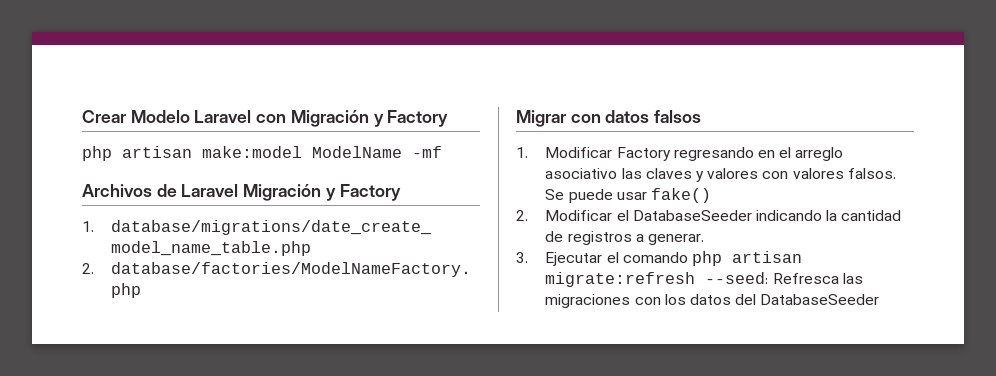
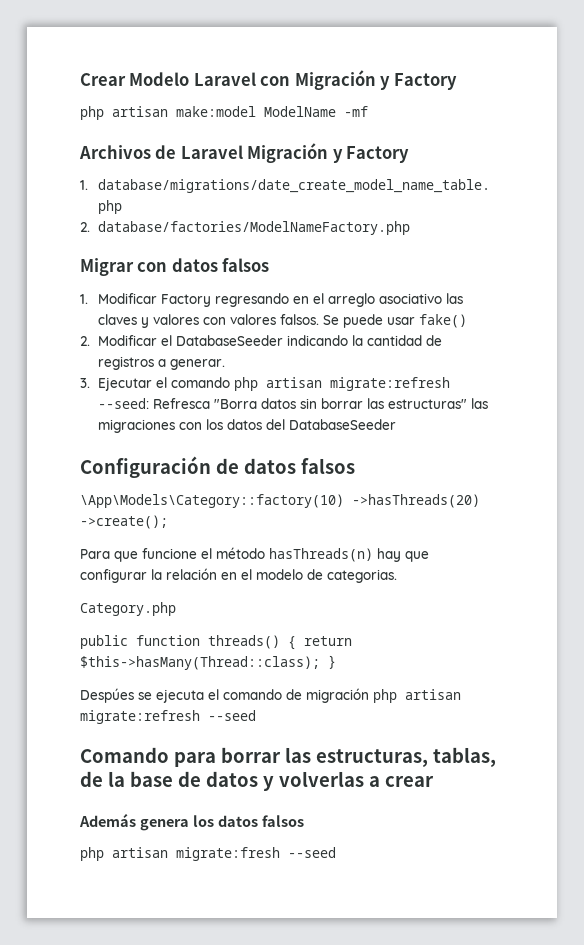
- 3. Ejecutar el comando php artisan migrate:refresh --seed: Refresca las migraciones con los datos del DatabaseSeeder
+ 3. Ejecutar el comando php artisan migrate:refresh --seed: Refresca "Borra datos sin borrar las estructuras" las migraciones con los datos del DatabaseSeeder
+ Configuración de datos falsos
+ \App\Models\Category::factory(10) ->hasThreads(20) ->create();
+ Para que funcione el método hasThreads(n) hay que configurar la relación en el modelo de categorias.
+ Category.php
+ public function threads() { return $this->hasMany(Thread::class); }
+ Despúes se ejecuta el comando de migración php artisan migrate:refresh --seed
+ Comando para borrar las estructuras, tablas, de la base de datos y volverlas a crear
+ Además genera los datos falsos
+ php artisan migrate:fresh --seed

